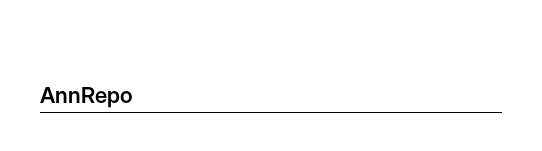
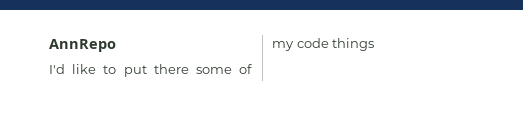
+ I'd like to put there some of my code things

